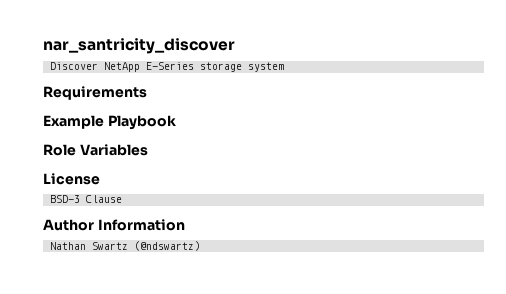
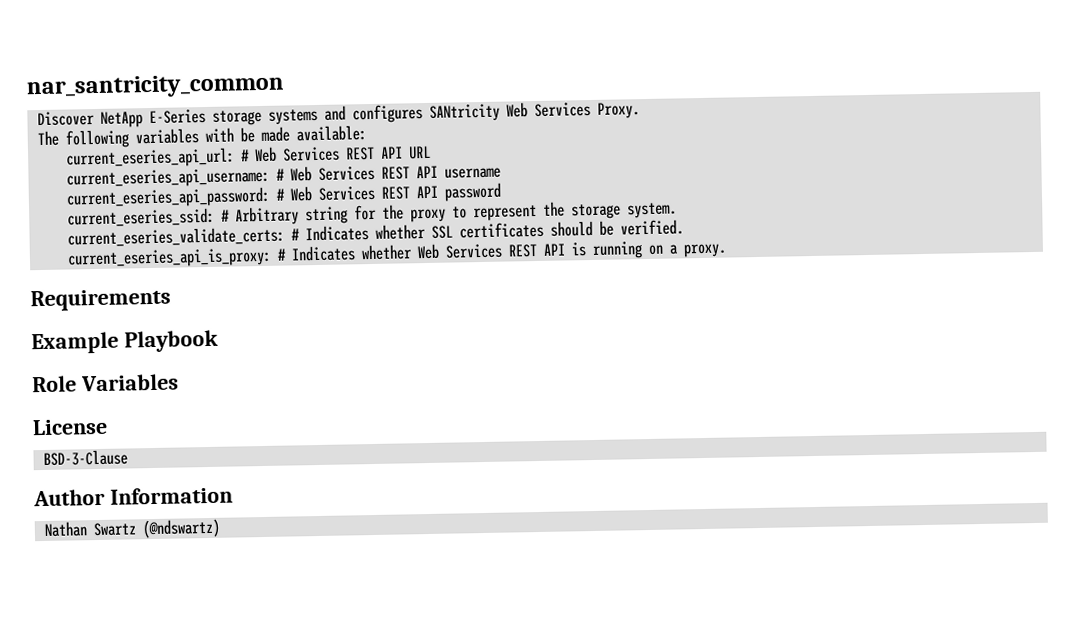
- nar_santricity_discover
+ nar_santricity_common
- Discover NetApp E-Series storage system
+ Discover NetApp E-Series storage systems and configures SANtricity Web Services Proxy.
+ The following variables with be made available:
+ current_eseries_api_url: # Web Services REST API URL
+ current_eseries_api_username: # Web Services REST API username
+ current_eseries_api_password: # Web Services REST API password
+ current_eseries_ssid: # Arbitrary string for the proxy to represent the storage system.
+ current_eseries_validate_certs: # Indicates whether SSL certificates should be verified.
+ current_eseries_api_is_proxy: # Indicates whether Web Services REST API is running on a proxy.
- BSD-3 Clause
+ BSD-3-Clause

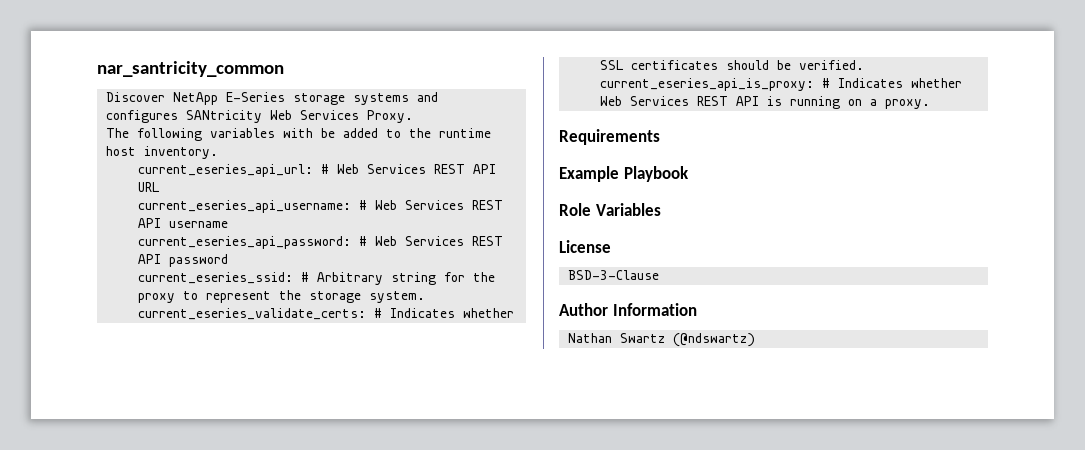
- The following variables with be made available:
+ The following variables with be added to the runtime host inventory.

